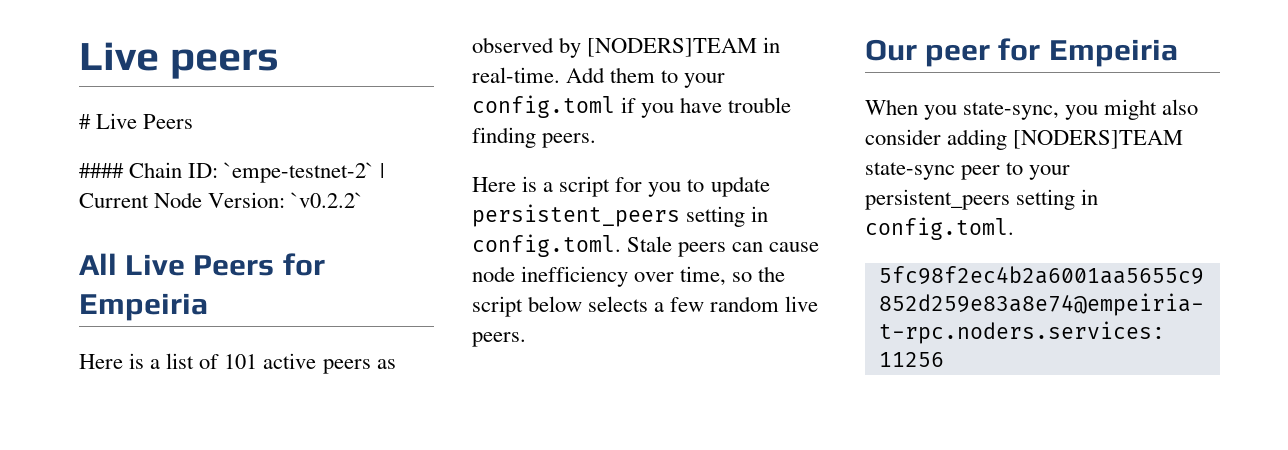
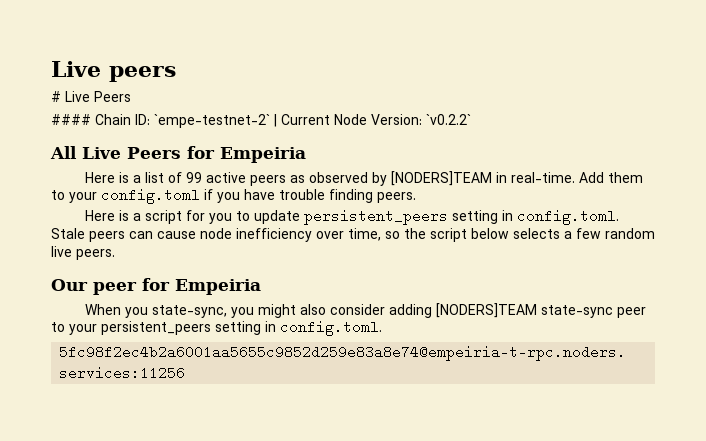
- Here is a list of 101 active peers as observed by [NODERS]TEAM in real-time.
+ Here is a list of 99 active peers as observed by [NODERS]TEAM in real-time.

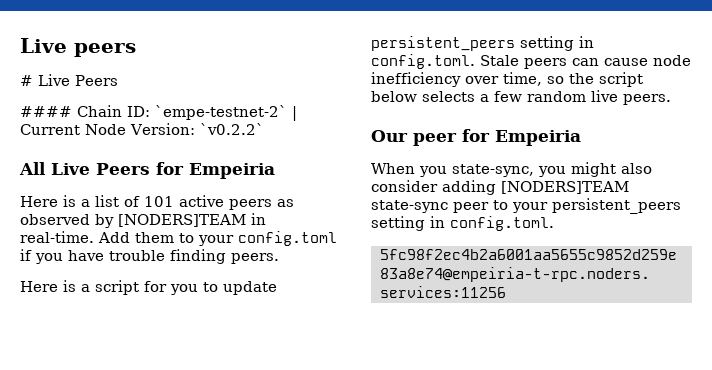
- Here is a list of 99 active peers as observed by [NODERS]TEAM in real-time.
+ Here is a list of 101 active peers as observed by [NODERS]TEAM in real-time.

